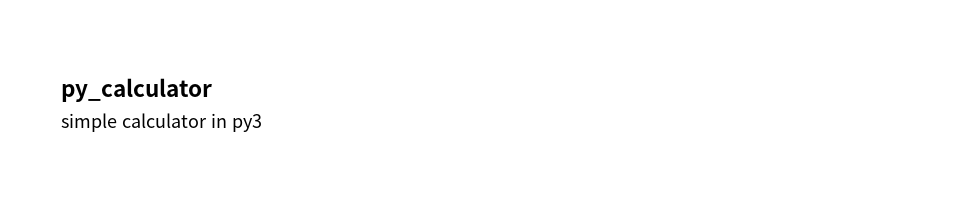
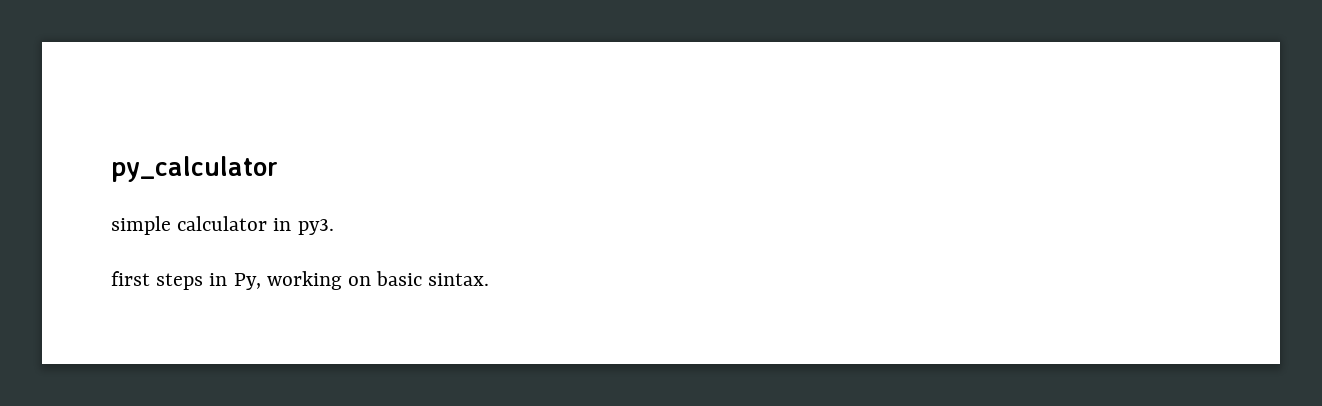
- simple calculator in py3
+ simple calculator in py3.
+ first steps in Py, working on basic sintax.

